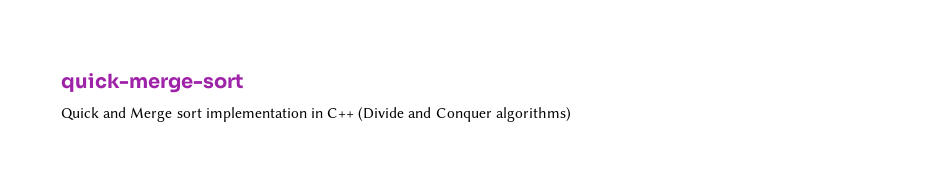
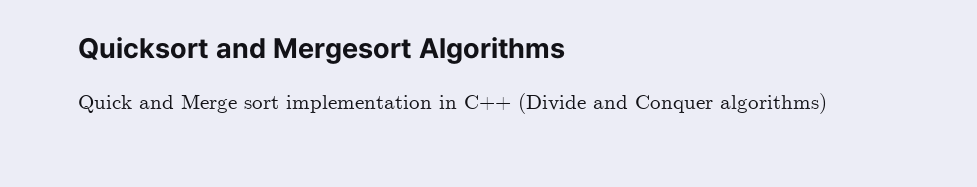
- quick-merge-sort
+ Quicksort and Mergesort Algorithms

